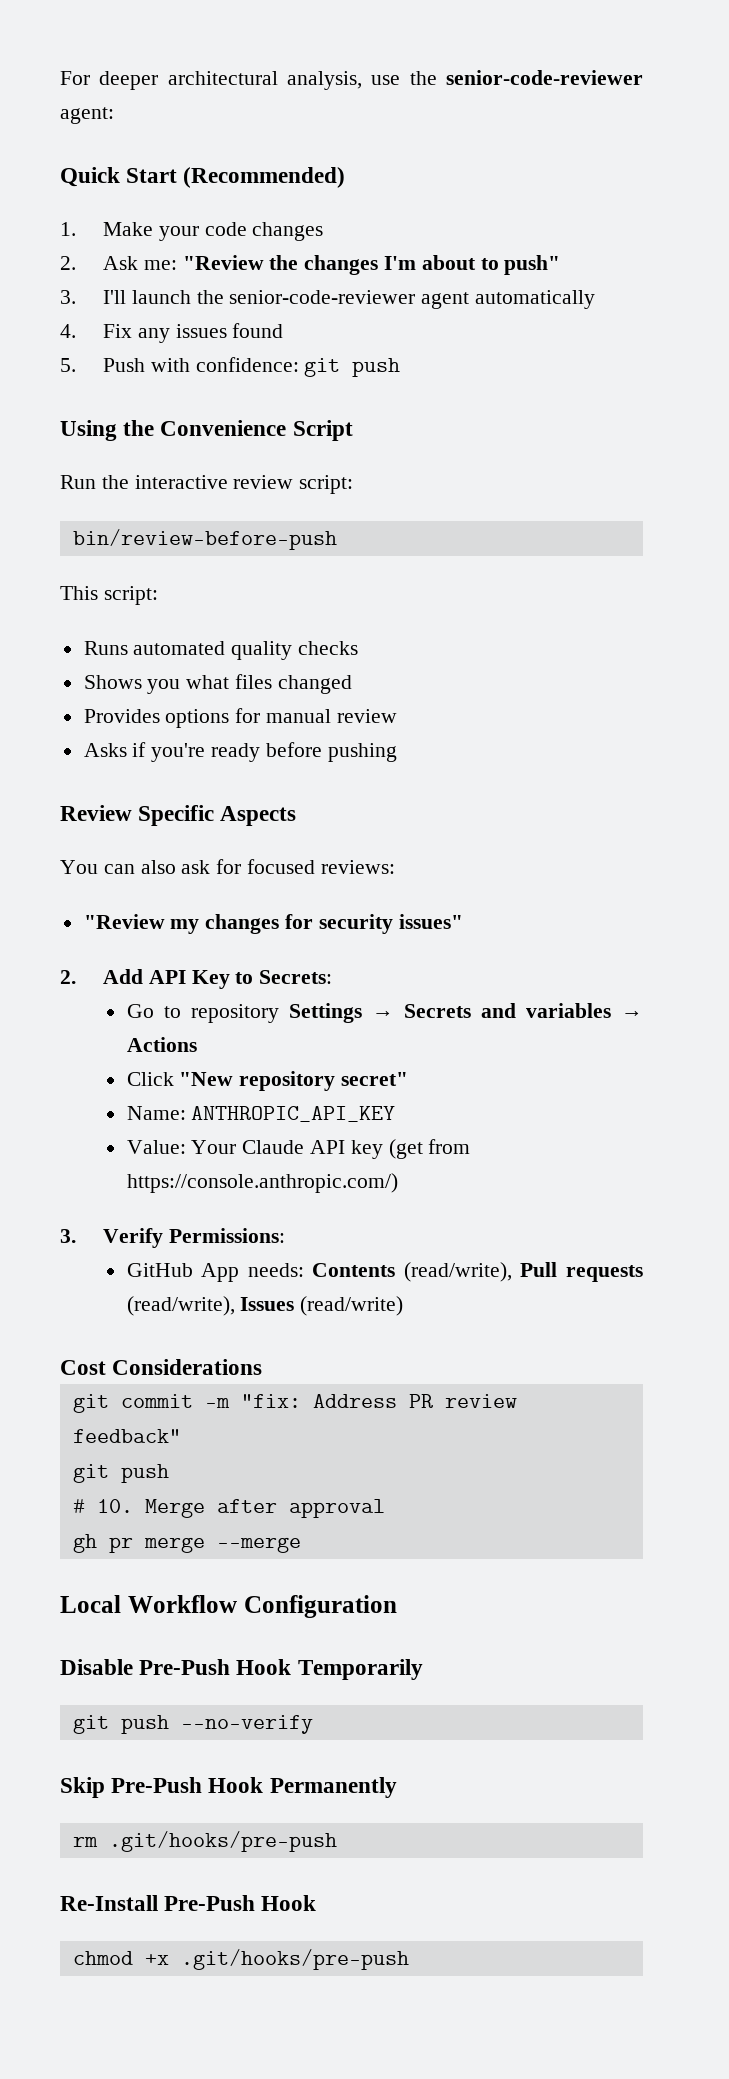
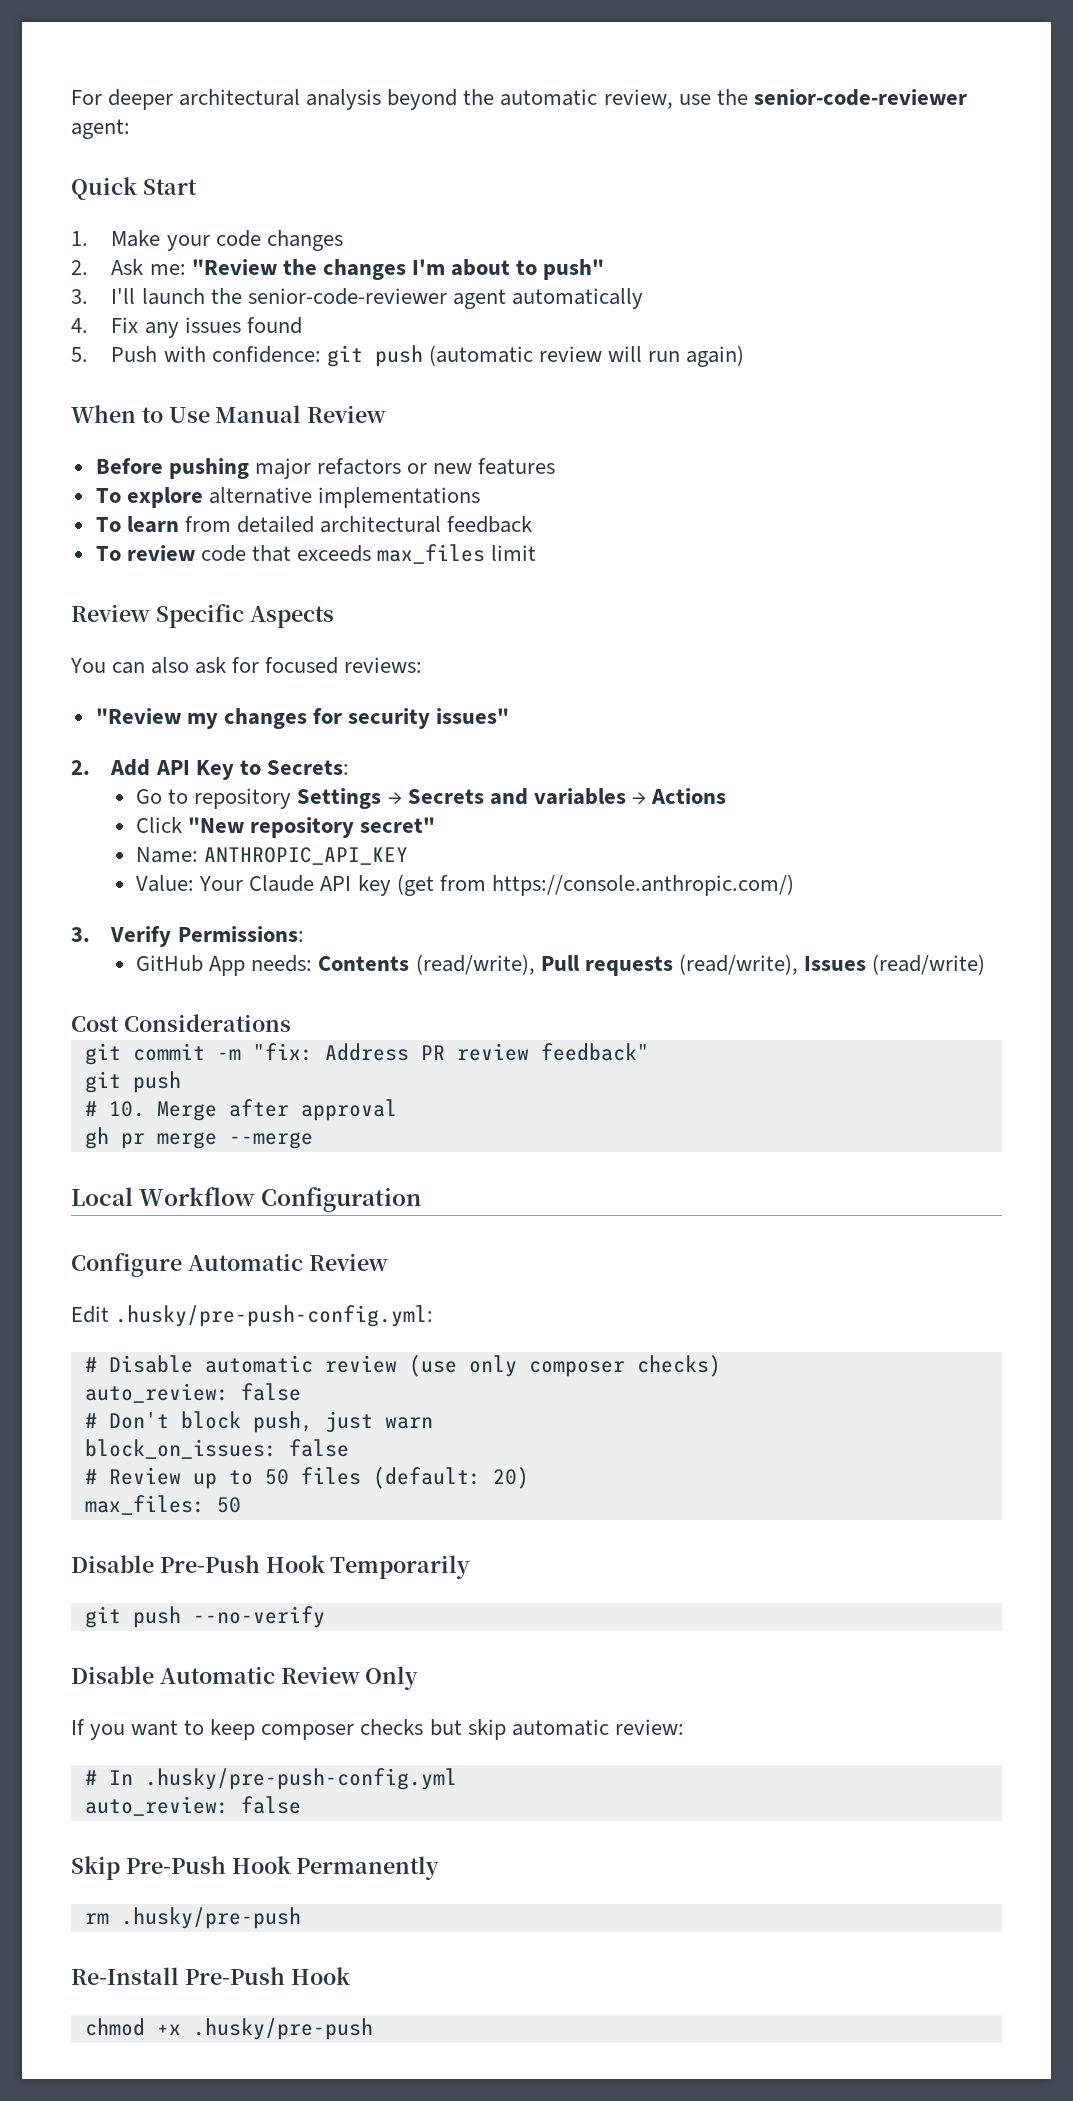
- For deeper architectural analysis, use the senior-code-reviewer agent:
+ For deeper architectural analysis beyond the automatic review, use the senior-code-reviewer agent:
- Quick Start (Recommended)
+ Quick Start
- 5. Push with confidence: git push
- Using the Convenience Script
- Run the interactive review script:
- bin/review-before-push
- This script:
- Runs automated quality checks
- Shows you what files changed
- Provides options for manual review
- Asks if you're ready before pushing
+ 5. Push with confidence: git push (automatic review will run again)
+ When to Use Manual Review
+ Before pushing major refactors or new features
+ To explore alternative implementations
+ To learn from detailed architectural feedback
+ To review code that exceeds max_files limit
+ Configure Automatic Review
+ Edit .husky/pre-push-config.yml:
+ # Disable automatic review (use only composer checks)
+ auto_review: false
+ # Don't block push, just warn
+ block_on_issues: false
+ # Review up to 50 files (default: 20)
+ max_files: 50
+ Disable Automatic Review Only
+ If you want to keep composer checks but skip automatic review:
+ # In .husky/pre-push-config.yml
+ auto_review: false
- rm .git/hooks/pre-push
+ rm .husky/pre-push
- chmod +x .git/hooks/pre-push
+ chmod +x .husky/pre-push

